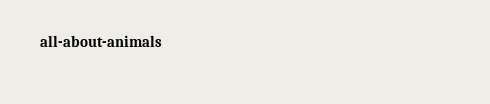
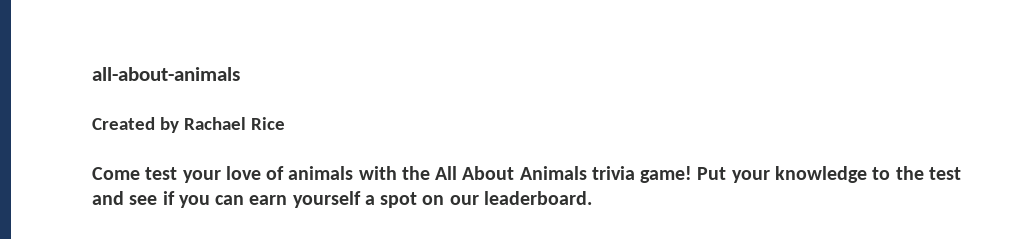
+ Created by Rachael Rice
+ Come test your love of animals with the All About Animals trivia game! Put your knowledge to the test and see if you can earn yourself a spot on our leaderboard.

